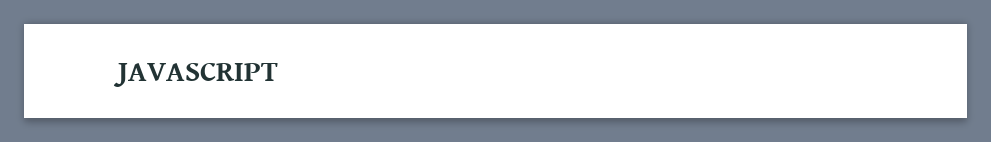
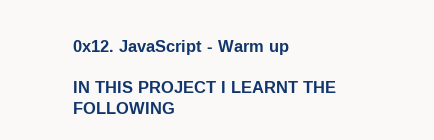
- JAVASCRIPT
+ 0x12. JavaScript - Warm up
+ IN THIS PROJECT I LEARNT THE FOLLOWING

